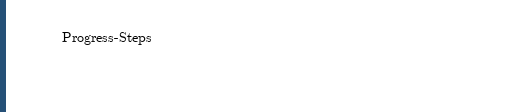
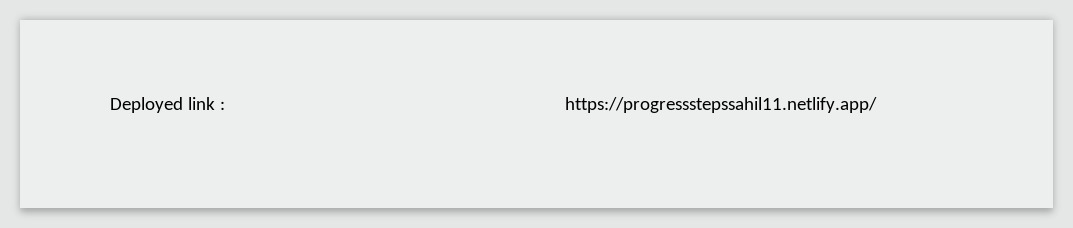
- Progress-Steps
+ Deployed link : https://progressstepssahil11.netlify.app/

